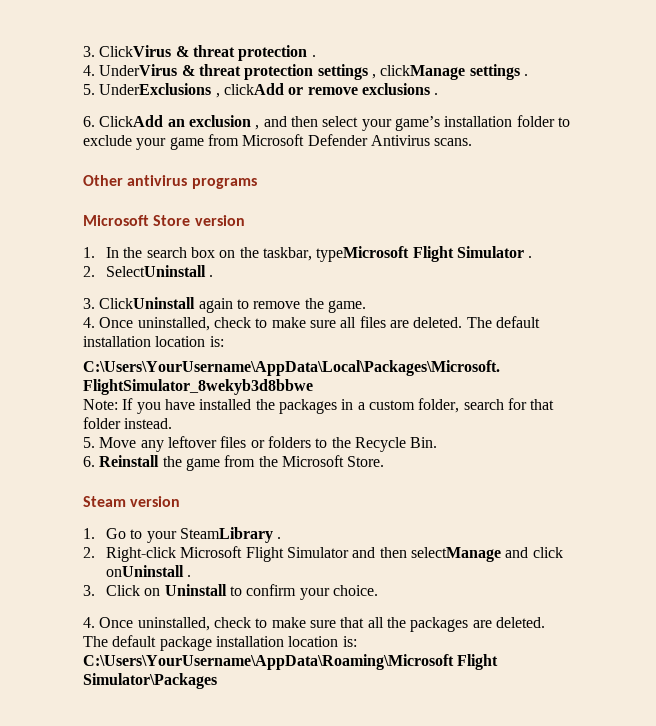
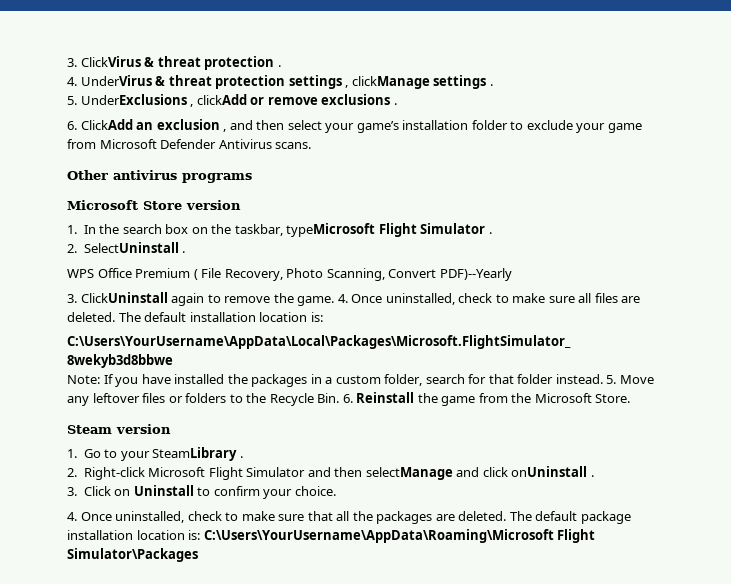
+ WPS Office Premium ( File Recovery, Photo Scanning, Convert PDF)--Yearly
- 3. ClickUninstall again to remove the game.
- 4. Once uninstalled, check to make sure all files are deleted.
+ 3. ClickUninstall again to remove the game. 4. Once uninstalled, check to make sure all files are deleted.
- Note: If you have installed the packages in a custom folder, search for that folder instead.
- 5. Move any leftover files or folders to the Recycle Bin.
- 6. Reinstall the game from the Microsoft Store.
+ Note: If you have installed the packages in a custom folder, search for that folder instead. 5. Move any leftover files or folders to the Recycle Bin. 6. Reinstall the game from the Microsoft Store.

